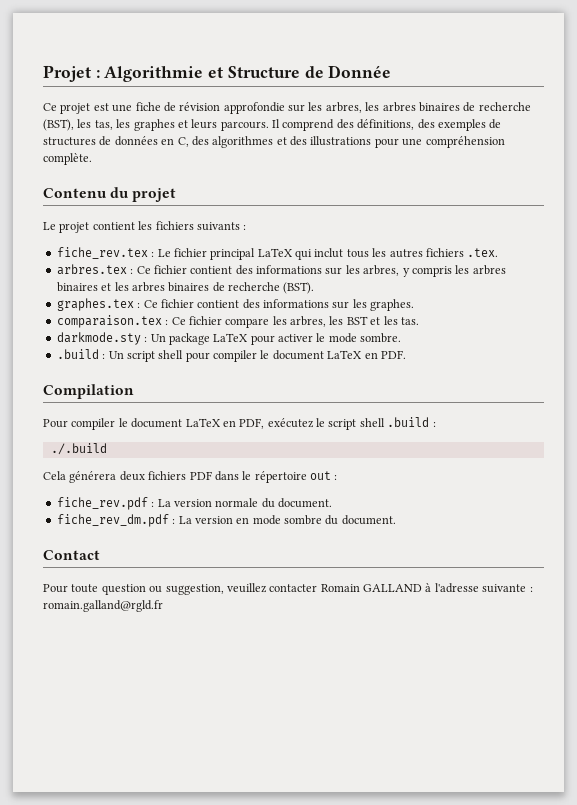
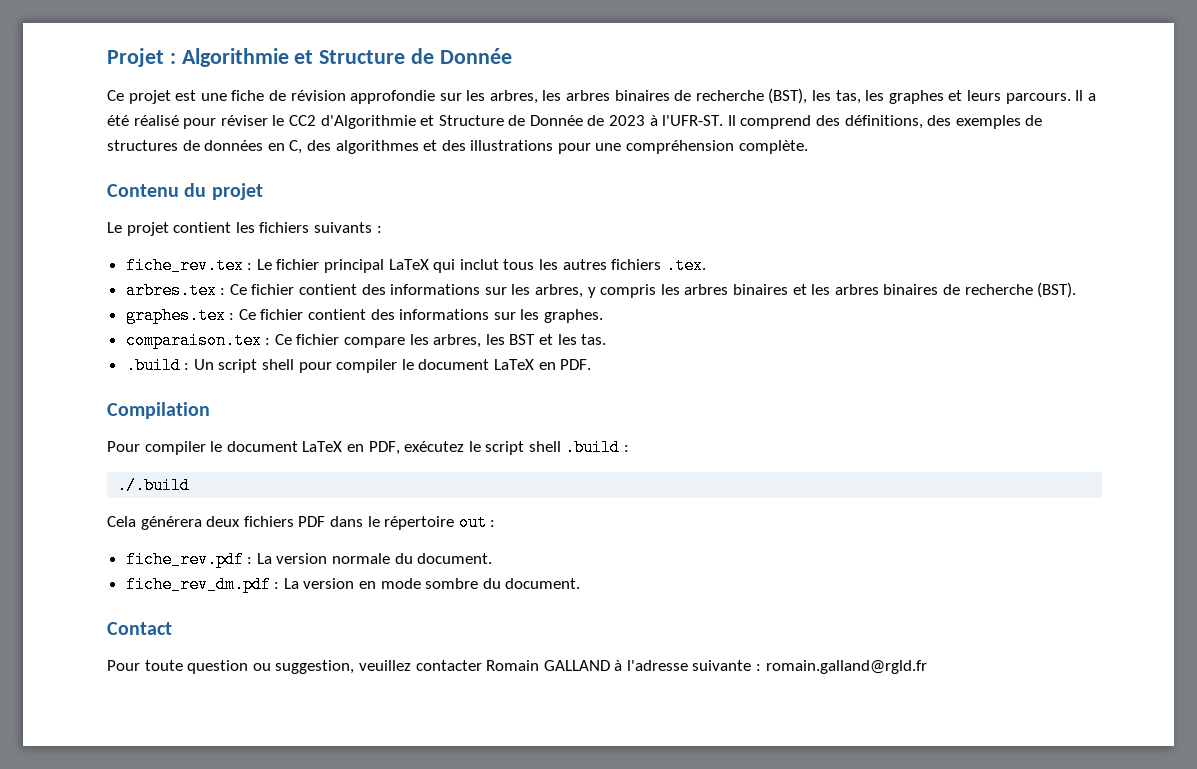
- Il comprend des définitions, des exemples de structures de données en C, des algorithmes et des illustrations pour une compréhension complète.
+ Il a été réalisé pour réviser le CC2 d'Algorithmie et Structure de Donnée de 2023 à l'UFR-ST. Il comprend des définitions, des exemples de structures de données en C, des algorithmes et des illustrations pour une compréhension complète.
- darkmode.sty : Un package LaTeX pour activer le mode sombre.

